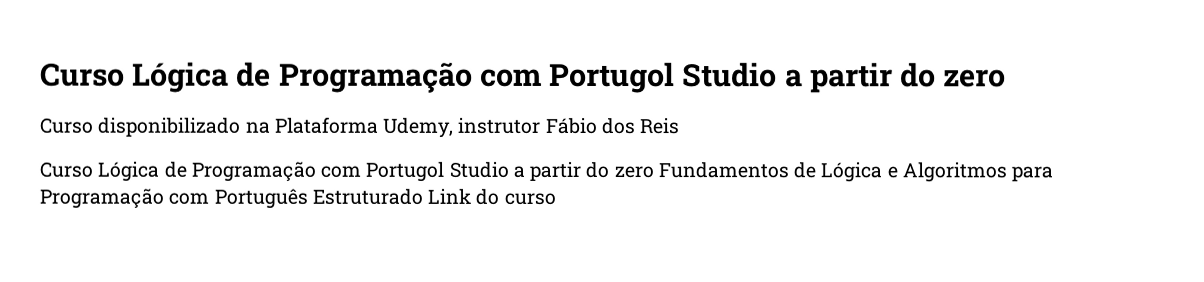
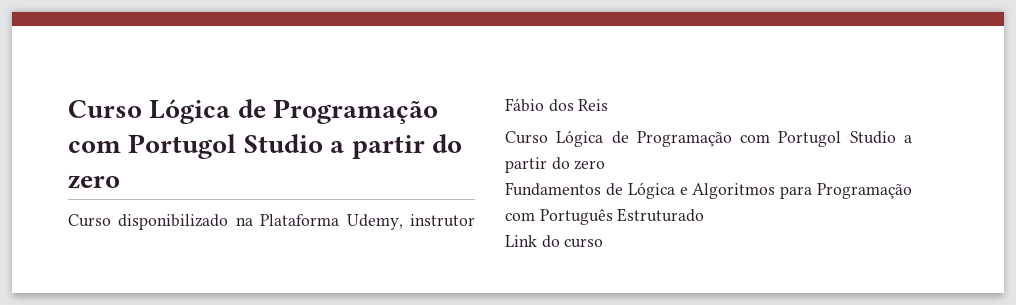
  Curso disponibilizado na Plataforma Udemy, instrutor Fábio dos Reis
- Curso Lógica de Programação com Portugol Studio a partir do zero Fundamentos de Lógica e Algoritmos para Programação com Português Estruturado Link do curso
+ Curso Lógica de Programação com Portugol Studio a partir do zero
+ Fundamentos de Lógica e Algoritmos para Programação com Português Estruturado
+ Link do curso

